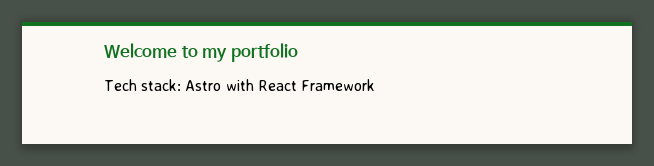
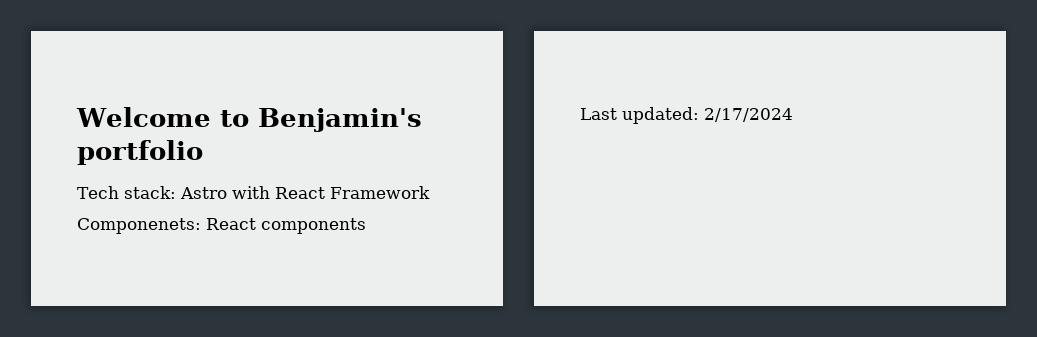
- Welcome to my portfolio
+ Welcome to Benjamin's portfolio
+ Componenets: React components
+ Last updated: 2/17/2024

